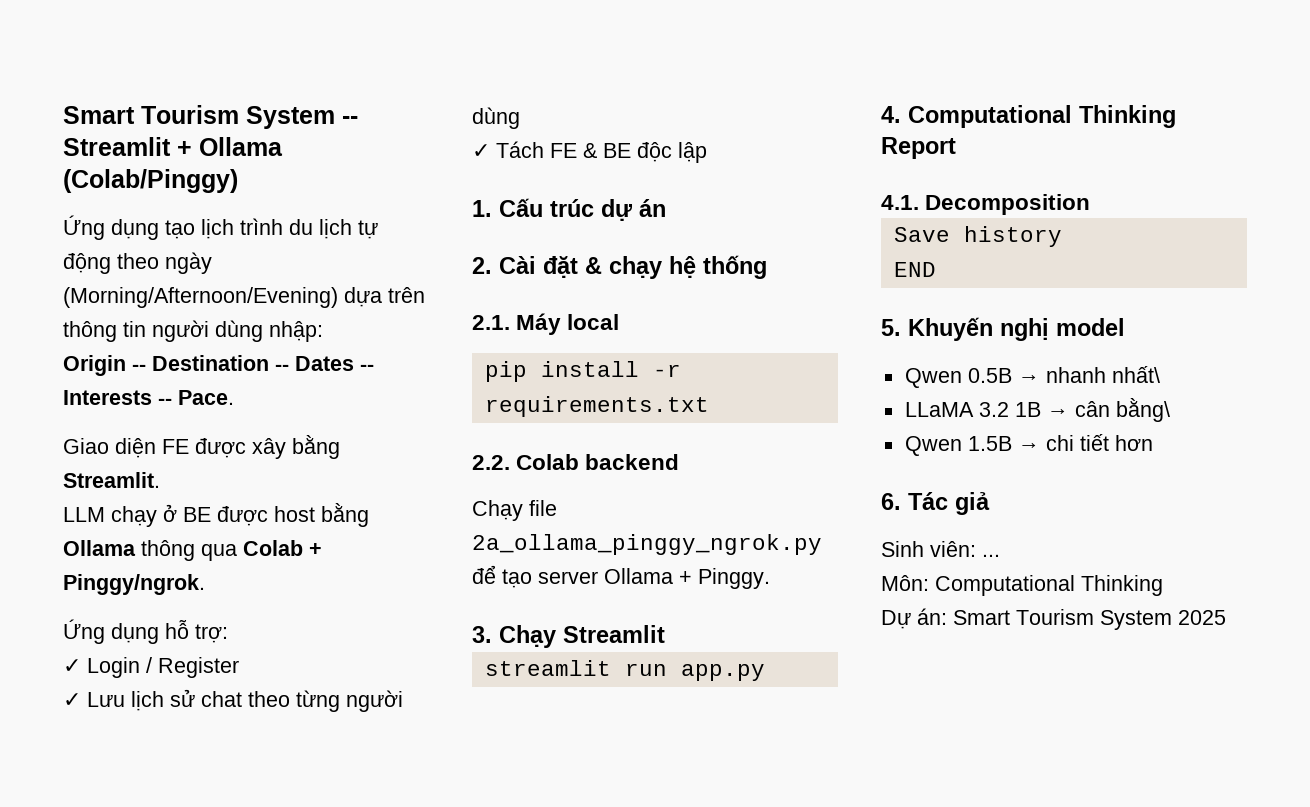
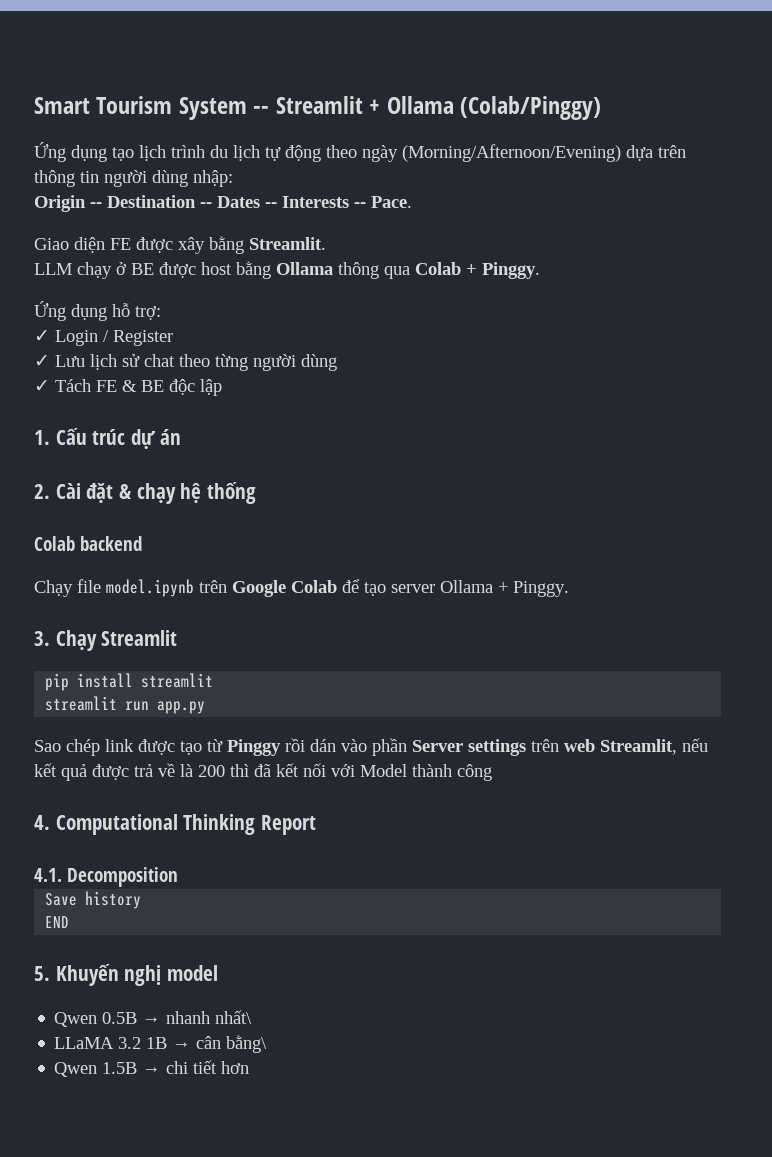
- LLM chạy ở BE được host bằng Ollama thông qua Colab + Pinggy/ngrok.
+ LLM chạy ở BE được host bằng Ollama thông qua Colab + Pinggy.
- 2.1. Máy local
- pip install -r requirements.txt
- 2.2. Colab backend
+ Colab backend
- Chạy file 2a_ollama_pinggy_ngrok.py để tạo server Ollama + Pinggy.
+ Chạy file model.ipynb trên Google Colab để tạo server Ollama + Pinggy.
+ pip install streamlit
+ Sao chép link được tạo từ Pinggy rồi dán vào phần Server settings trên web Streamlit, nếu kết quả được trả về là 200 thì đã kết nối với Model thành công
- 6. Tác giả
- Sinh viên: ...
- Môn: Computational Thinking
- Dự án: Smart Tourism System 2025

